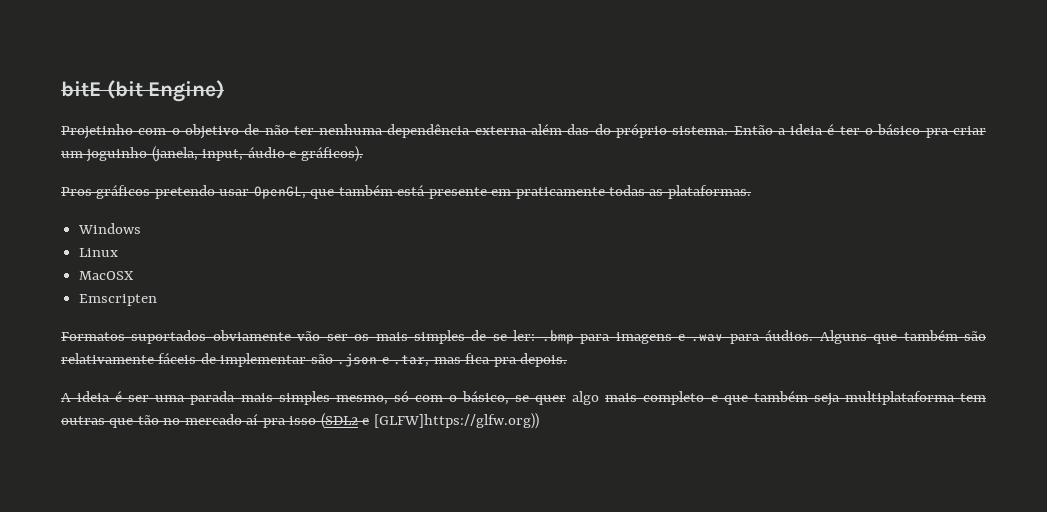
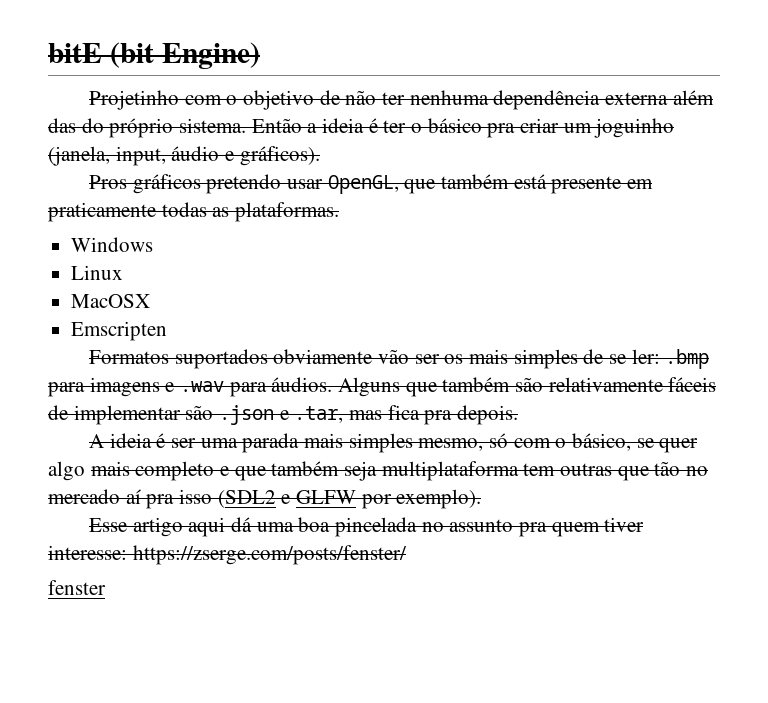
- A ideia é ser uma parada mais simples mesmo, só com o básico, se quer algo mais completo e que também seja multiplataforma tem outras que tão no mercado aí pra isso (SDL2 e [GLFW]https://glfw.org))
+ A ideia é ser uma parada mais simples mesmo, só com o básico, se quer algo mais completo e que também seja multiplataforma tem outras que tão no mercado aí pra isso (SDL2 e GLFW por exemplo).
+ Esse artigo aqui dá uma boa pincelada no assunto pra quem tiver interesse: https://zserge.com/posts/fenster/
+ fenster

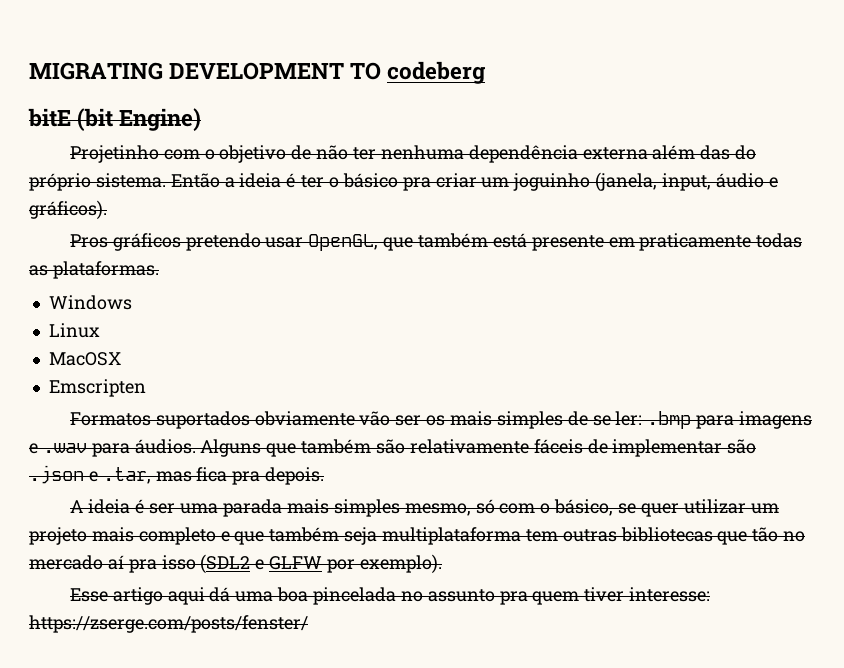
+ MIGRATING DEVELOPMENT TO codeberg
- A ideia é ser uma parada mais simples mesmo, só com o básico, se quer algo mais completo e que também seja multiplataforma tem outras que tão no mercado aí pra isso (SDL2 e GLFW por exemplo).
+ A ideia é ser uma parada mais simples mesmo, só com o básico, se quer utilizar um projeto mais completo e que também seja multiplataforma tem outras bibliotecas que tão no mercado aí pra isso (SDL2 e GLFW por exemplo).
- fenster

